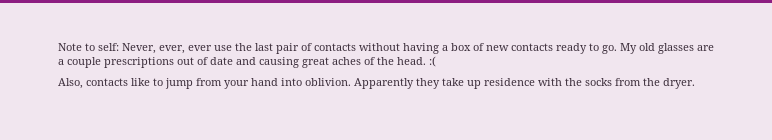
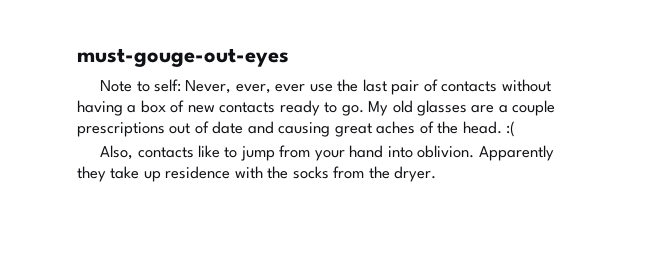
+ must-gouge-out-eyes

